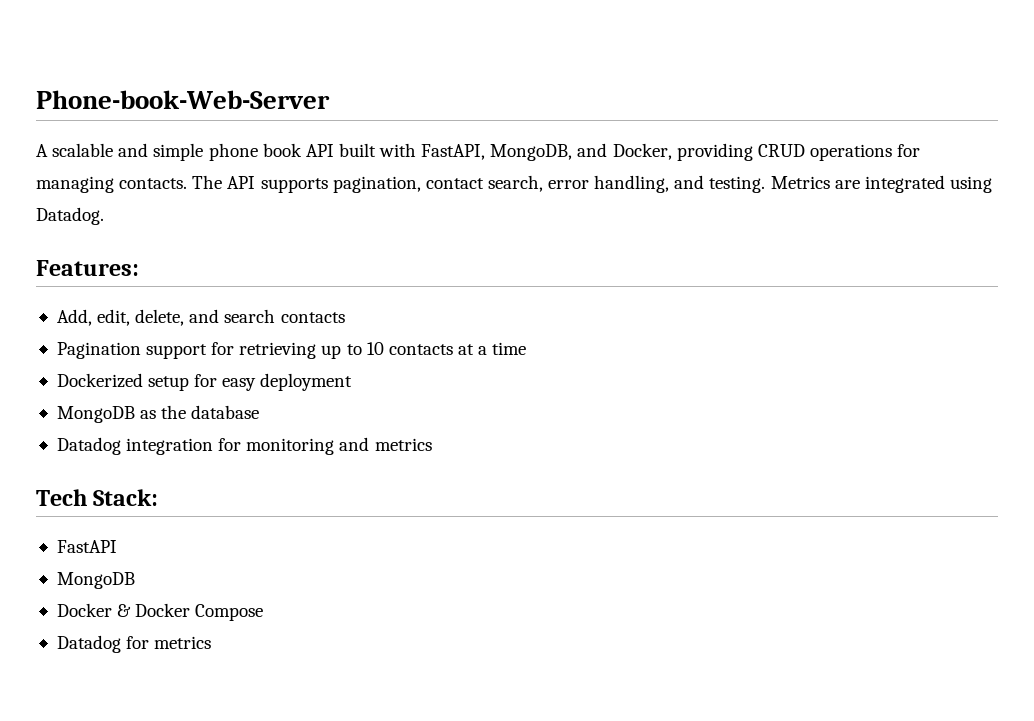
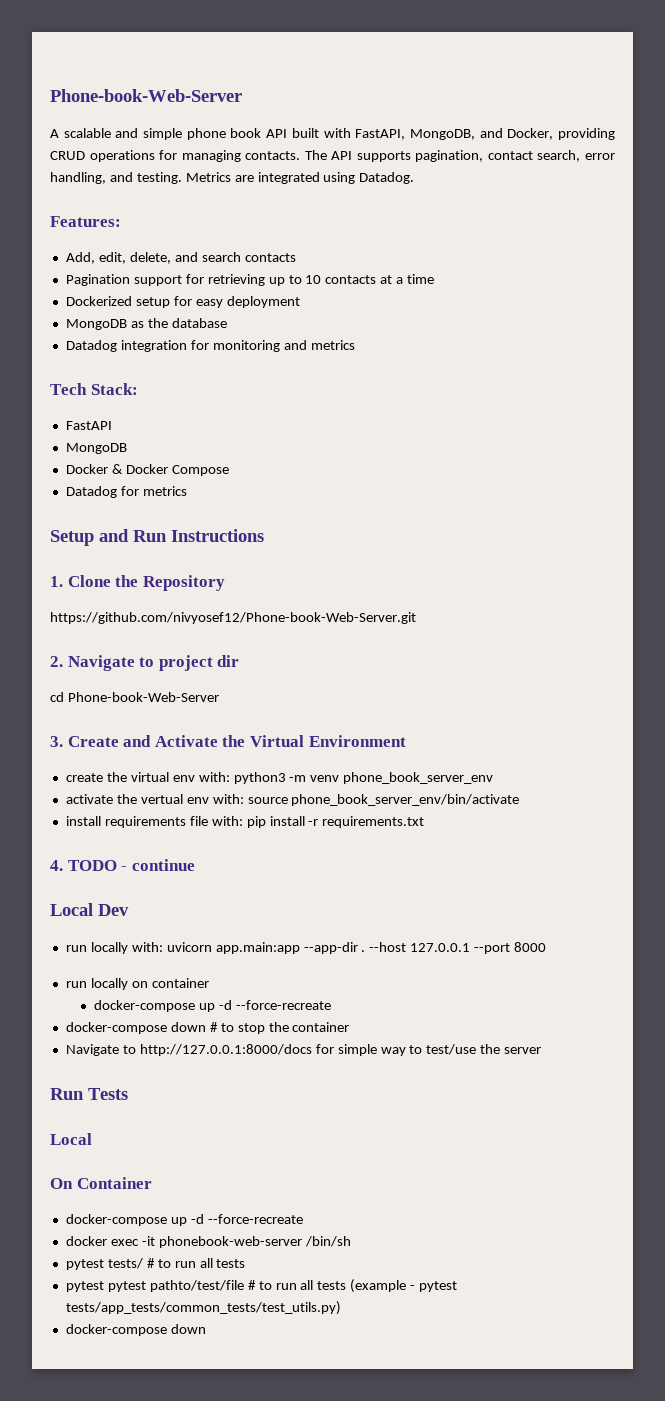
+ Setup and Run Instructions
+ 1. Clone the Repository
+ https://github.com/nivyosef12/Phone-book-Web-Server.git
+ 2. Navigate to project dir
+ cd Phone-book-Web-Server
+ 3. Create and Activate the Virtual Environment
+ create the virtual env with: python3 -m venv phone_book_server_env
+ activate the vertual env with: source phone_book_server_env/bin/activate
+ install requirements file with: pip install -r requirements.txt
+ 4. TODO - continue
+ Local Dev
+ run locally with: uvicorn app.main:app --app-dir . --host 127.0.0.1 --port 8000
+ run locally on container
+ docker-compose up -d --force-recreate
+ docker-compose down # to stop the container
+ Navigate to http://127.0.0.1:8000/docs for simple way to test/use the server
+ Run Tests
+ Local
+ On Container
+ docker-compose up -d --force-recreate
+ docker exec -it phonebook-web-server /bin/sh
+ pytest tests/ # to run all tests
+ pytest pytest pathto/test/file # to run all tests (example - pytest tests/app_tests/common_tests/test_utils.py)
+ docker-compose down

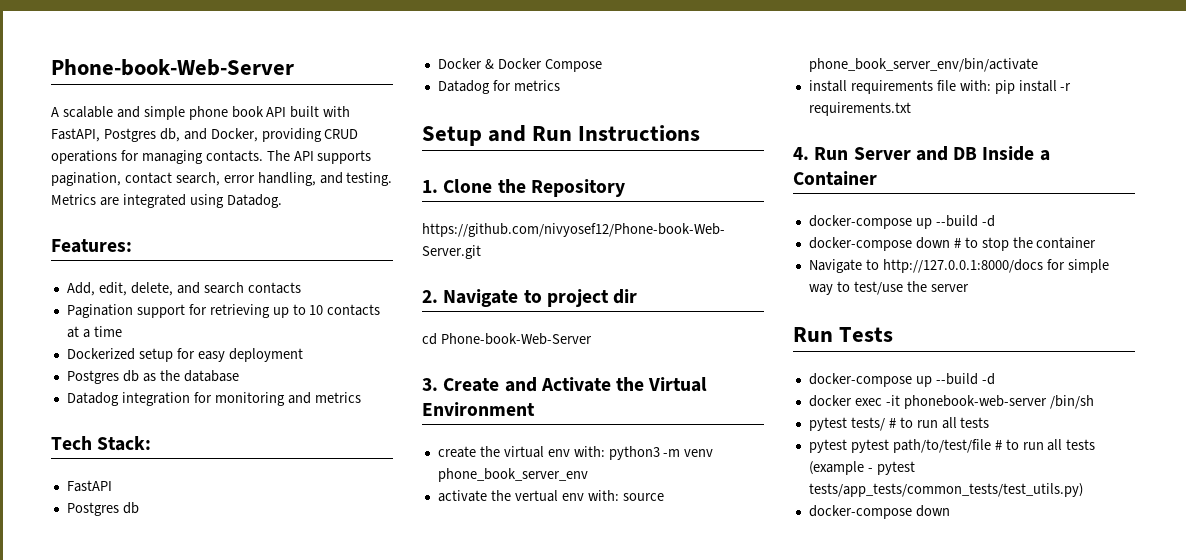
- A scalable and simple phone book API built with FastAPI, MongoDB, and Docker, providing CRUD operations for managing contacts.
+ A scalable and simple phone book API built with FastAPI, Postgres db, and Docker, providing CRUD operations for managing contacts.
- MongoDB as the database
+ Postgres db as the database
  FastAPI
- MongoDB
+ Postgres db
- 4. TODO - continue
- Local Dev
- run locally with: uvicorn app.main:app --app-dir . --host 127.0.0.1 --port 8000
- run locally on container
- docker-compose up -d --force-recreate
+ 4. Run Server and DB Inside a Container
+ docker-compose up --build -d
  Run Tests
- Local
- On Container
- docker-compose up -d --force-recreate
+ docker-compose up --build -d
- pytest pytest pathto/test/file # to run all tests (example - pytest tests/app_tests/common_tests/test_utils.py)
+ pytest pytest path/to/test/file # to run all tests (example - pytest tests/app_tests/common_tests/test_utils.py)

